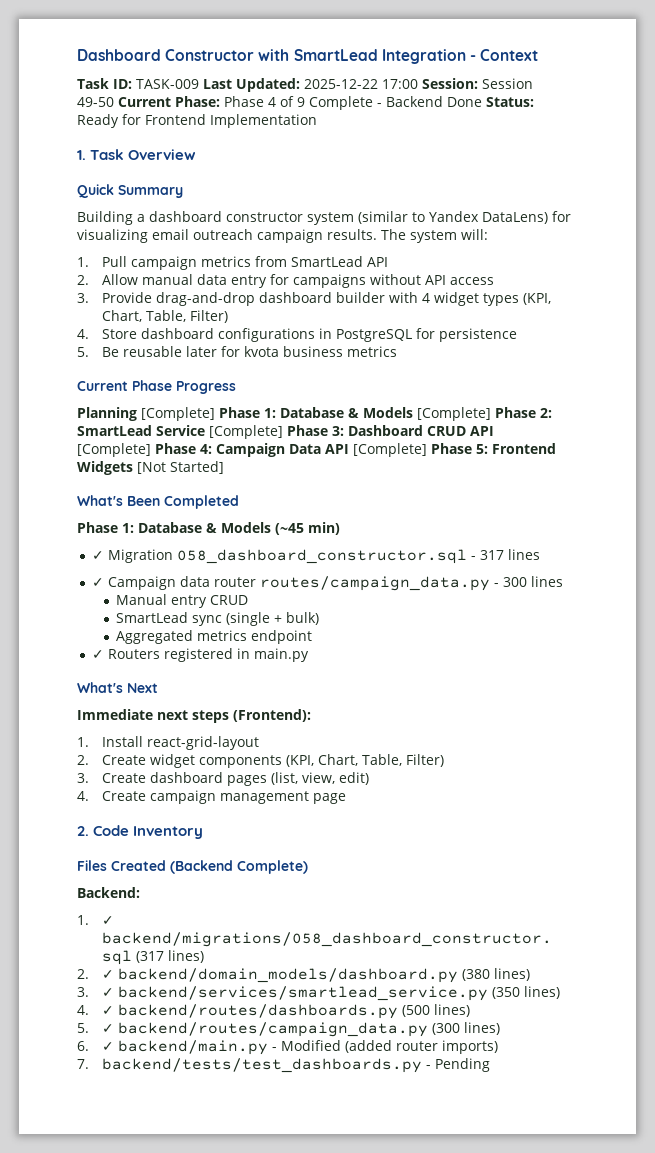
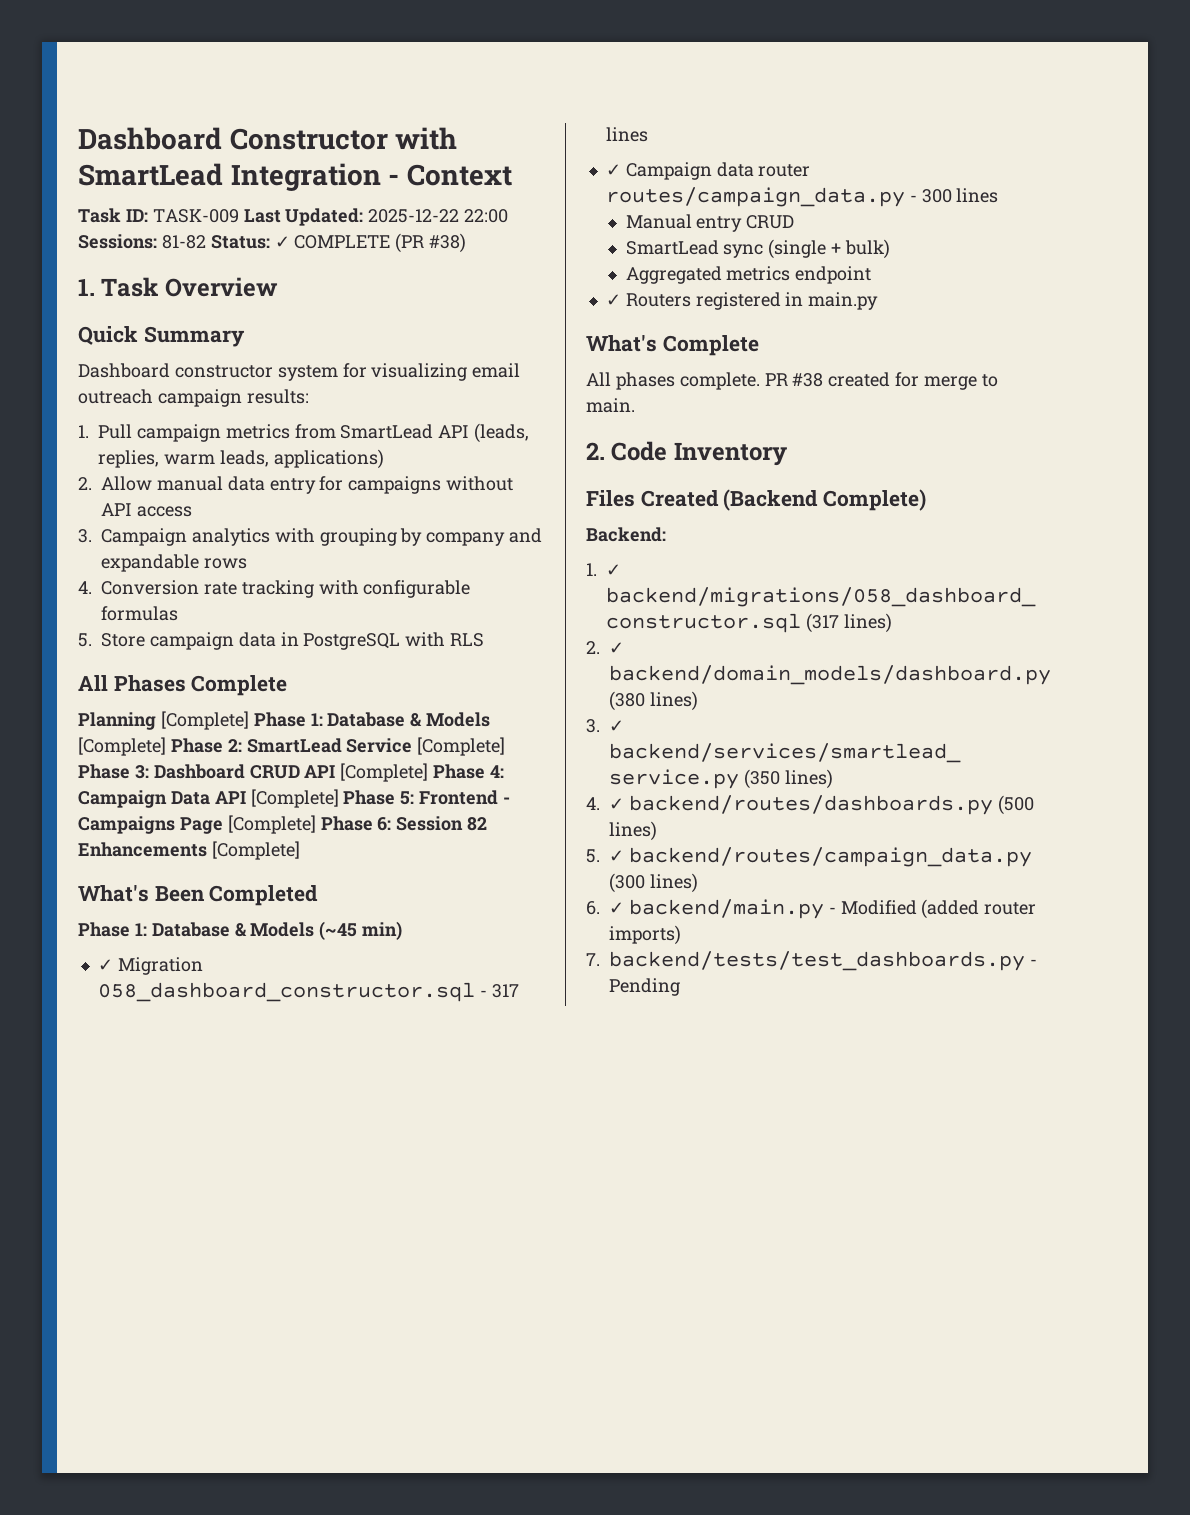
- Task ID: TASK-009 Last Updated: 2025-12-22 17:00 Session: Session 49-50 Current Phase: Phase 4 of 9 Complete - Backend Done Status: Ready for Frontend Implementation
+ Task ID: TASK-009 Last Updated: 2025-12-22 22:00 Sessions: 81-82 Status: ✓ COMPLETE (PR #38)
- Building a dashboard constructor system (similar to Yandex DataLens) for visualizing email outreach campaign results. The system will:
+ Dashboard constructor system for visualizing email outreach campaign results:
- 1. Pull campaign metrics from SmartLead API
+ 1. Pull campaign metrics from SmartLead API (leads, replies, warm leads, applications)
- 3. Provide drag-and-drop dashboard builder with 4 widget types (KPI, Chart, Table, Filter)
- 4. Store dashboard configurations in PostgreSQL for persistence
- 5. Be reusable later for kvota business metrics
- Current Phase Progress
+ 3. Campaign analytics with grouping by company and expandable rows
+ 4. Conversion rate tracking with configurable formulas
+ 5. Store campaign data in PostgreSQL with RLS
+ All Phases Complete
- Planning [Complete] Phase 1: Database & Models [Complete] Phase 2: SmartLead Service [Complete] Phase 3: Dashboard CRUD API [Complete] Phase 4: Campaign Data API [Complete] Phase 5: Frontend Widgets [Not Started]
+ Planning [Complete] Phase 1: Database & Models [Complete] Phase 2: SmartLead Service [Complete] Phase 3: Dashboard CRUD API [Complete] Phase 4: Campaign Data API [Complete] Phase 5: Frontend - Campaigns Page [Complete] Phase 6: Session 82 Enhancements [Complete]
- What's Next
- Immediate next steps (Frontend):
- 1. Install react-grid-layout
- 2. Create widget components (KPI, Chart, Table, Filter)
- 3. Create dashboard pages (list, view, edit)
- 4. Create campaign management page
+ What's Complete
+ All phases complete. PR #38 created for merge to main.

